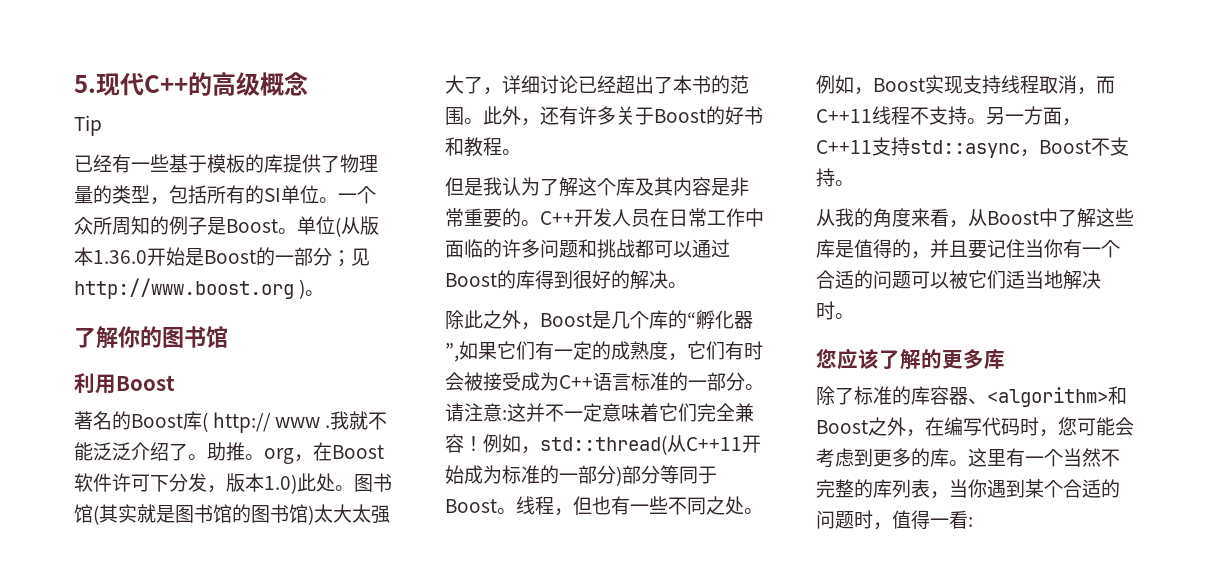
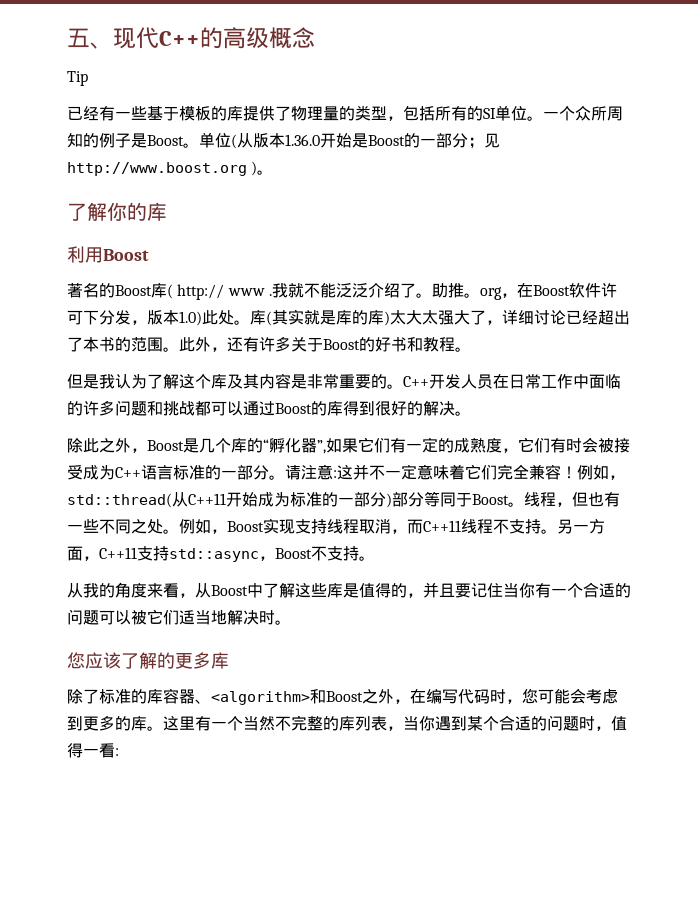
- 5.现代C++的高级概念
+ 五、现代C++的高级概念
- 了解你的图书馆
+ 了解你的库
- 图书馆(其实就是图书馆的图书馆)太大太强大了，详细讨论已经超出了本书的范围。
+ 库(其实就是库的库)太大太强大了，详细讨论已经超出了本书的范围。

